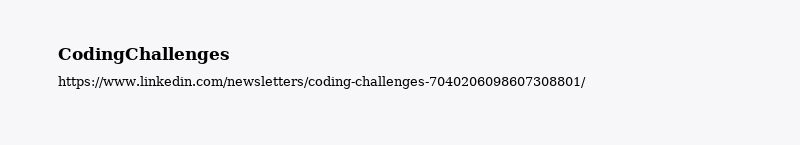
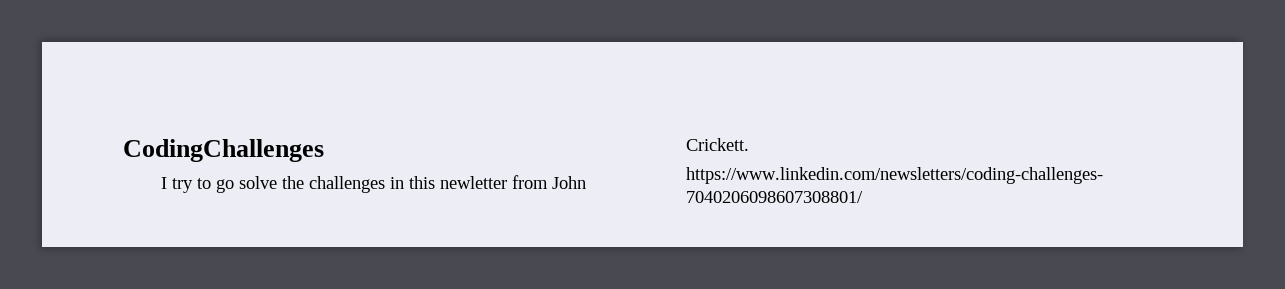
+ I try to go solve the challenges in this newletter from John Crickett.

